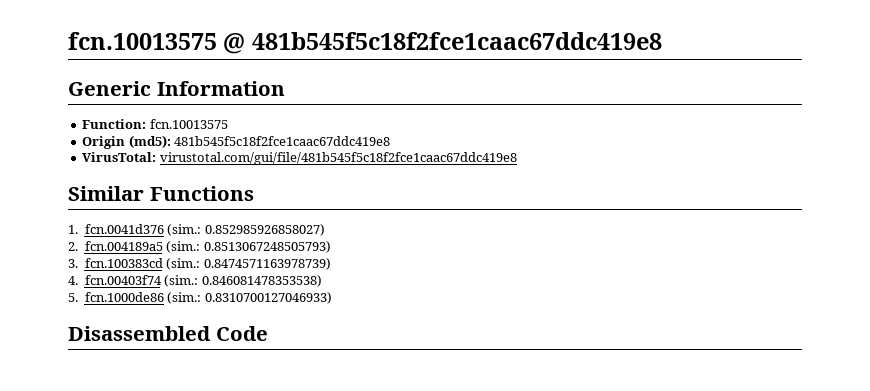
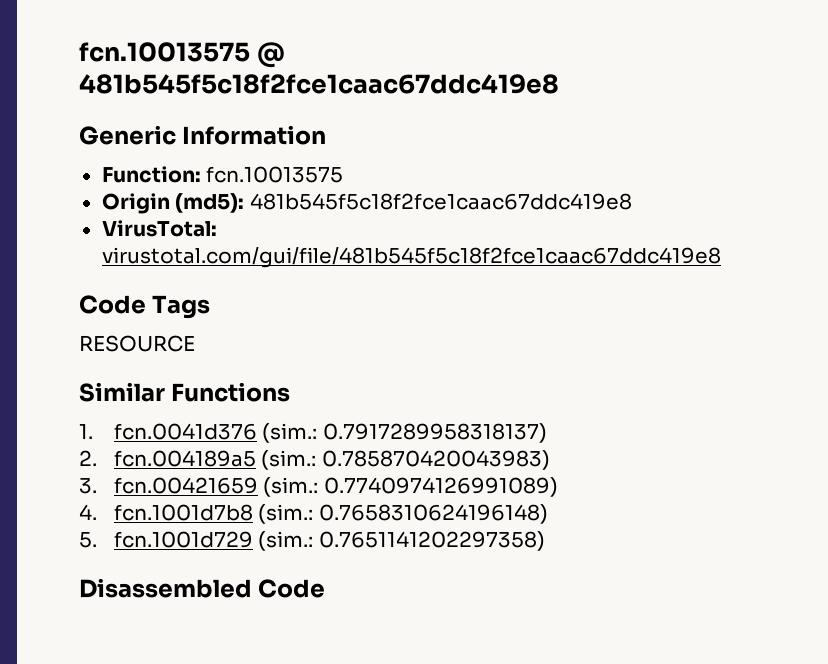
+ Code Tags
+ RESOURCE
- 1. fcn.0041d376 (sim.: 0.852985926858027)
+ 1. fcn.0041d376 (sim.: 0.7917289958318137)
- 2. fcn.004189a5 (sim.: 0.8513067248505793)
+ 2. fcn.004189a5 (sim.: 0.785870420043983)
- 3. fcn.100383cd (sim.: 0.8474571163978739)
- 4. fcn.00403f74 (sim.: 0.846081478353538)
- 5. fcn.1000de86 (sim.: 0.8310700127046933)
+ 3. fcn.00421659 (sim.: 0.7740974126991089)
+ 4. fcn.1001d7b8 (sim.: 0.7658310624196148)
+ 5. fcn.1001d729 (sim.: 0.7651141202297358)

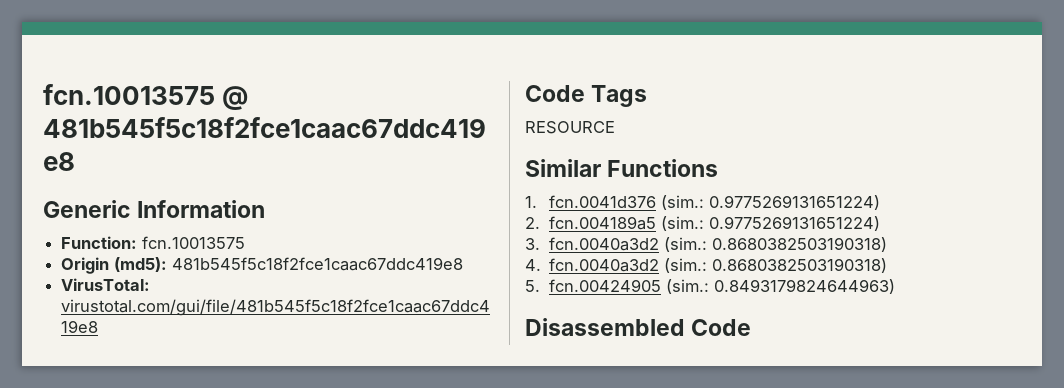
- 1. fcn.0041d376 (sim.: 0.7917289958318137)
+ 1. fcn.0041d376 (sim.: 0.9775269131651224)
- 2. fcn.004189a5 (sim.: 0.785870420043983)
+ 2. fcn.004189a5 (sim.: 0.9775269131651224)
- 3. fcn.00421659 (sim.: 0.7740974126991089)
- 4. fcn.1001d7b8 (sim.: 0.7658310624196148)
- 5. fcn.1001d729 (sim.: 0.7651141202297358)
+ 3. fcn.0040a3d2 (sim.: 0.8680382503190318)
+ 4. fcn.0040a3d2 (sim.: 0.8680382503190318)
+ 5. fcn.00424905 (sim.: 0.8493179824644963)

